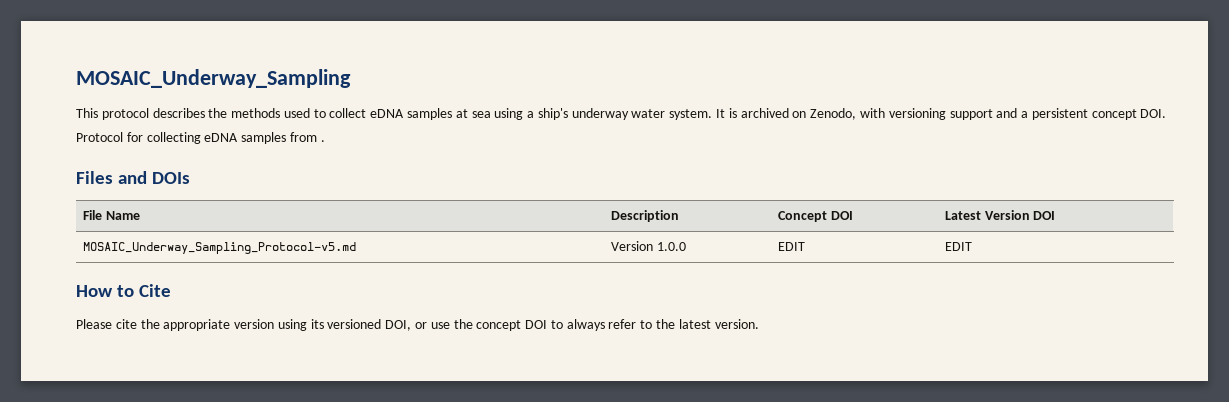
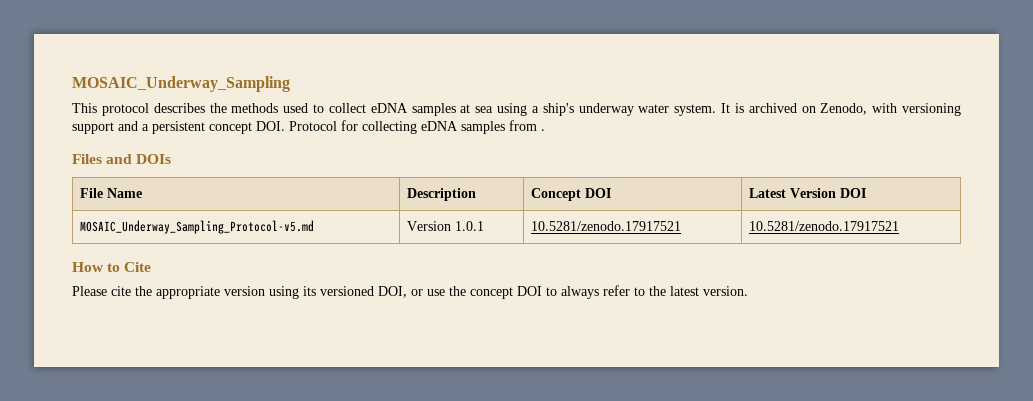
- MOSAIC_Underway_Sampling_Protocol-v5.md | Version 1.0.0 | EDIT | EDIT
+ MOSAIC_Underway_Sampling_Protocol-v5.md | Version 1.0.1 | 10.5281/zenodo.17917521 | 10.5281/zenodo.17917521

